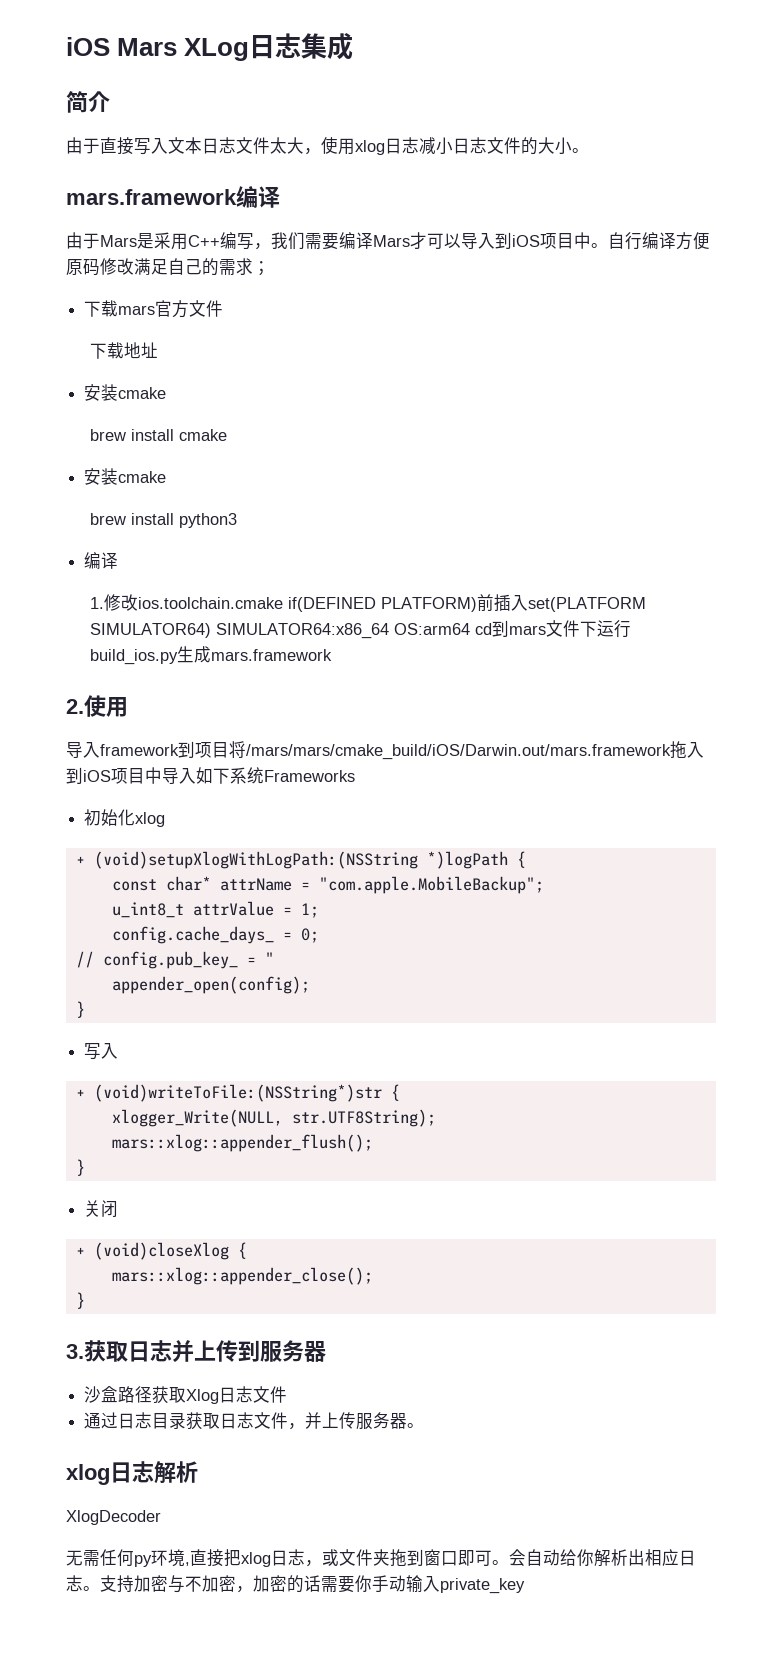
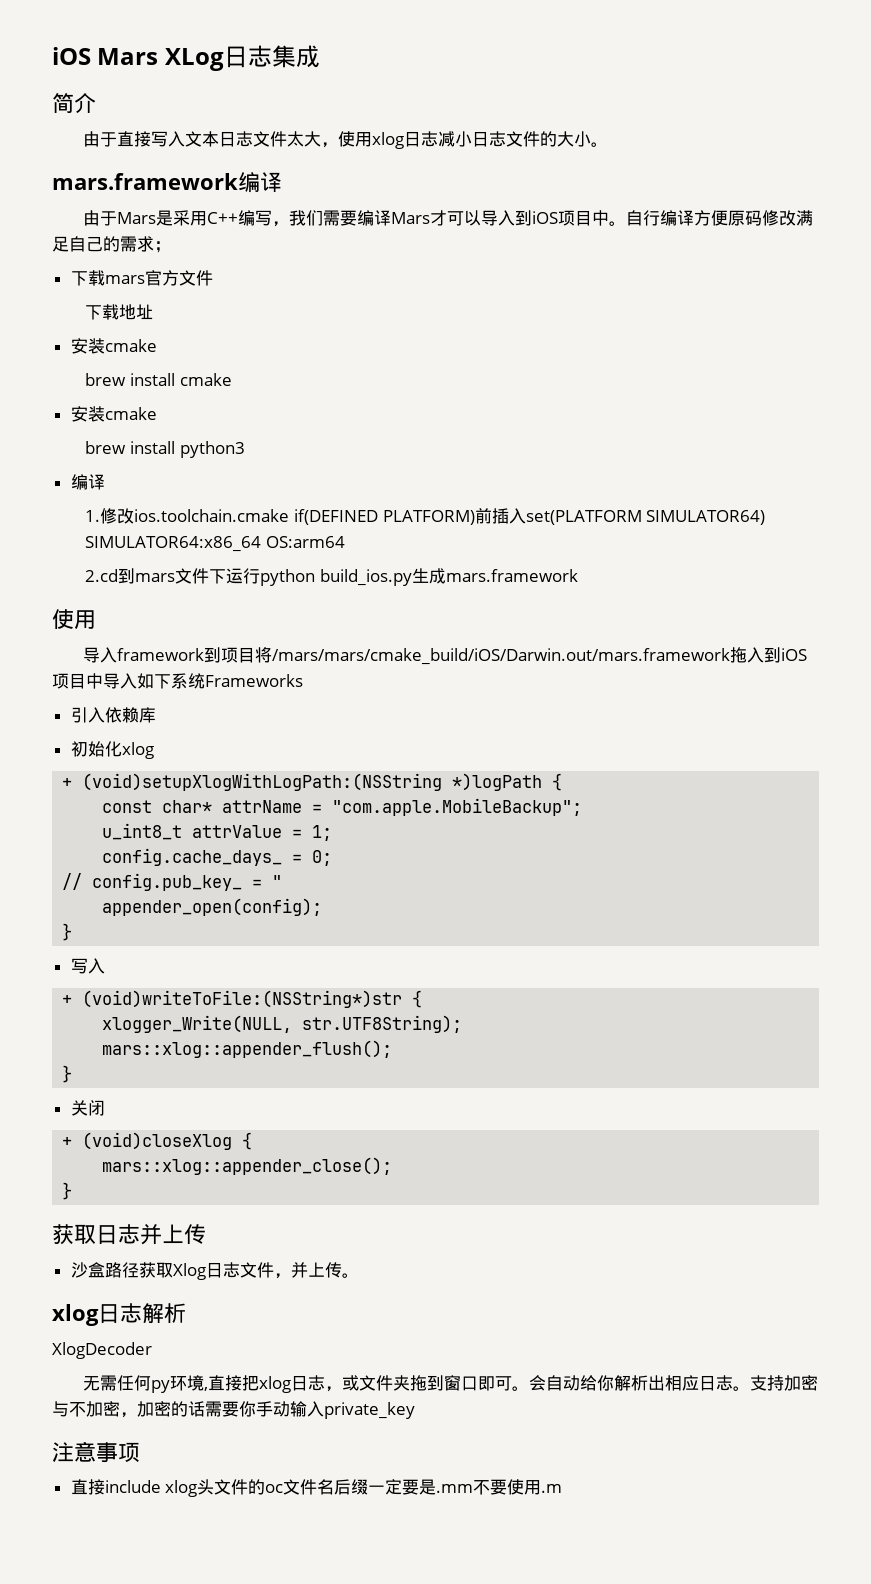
- 1.修改ios.toolchain.cmake if(DEFINED PLATFORM)前插入set(PLATFORM SIMULATOR64) SIMULATOR64:x86_64 OS:arm64 cd到mars文件下运行build_ios.py生成mars.framework
- 2.使用
+ 1.修改ios.toolchain.cmake if(DEFINED PLATFORM)前插入set(PLATFORM SIMULATOR64) SIMULATOR64:x86_64 OS:arm64
+ 2.cd到mars文件下运行python build_ios.py生成mars.framework
+ 使用
+ 引入依赖库
- 3.获取日志并上传到服务器
+ 获取日志并上传
- 沙盒路径获取Xlog日志文件
- 通过日志目录获取日志文件，并上传服务器。
+ 沙盒路径获取Xlog日志文件，并上传。
+ 注意事项
+ 直接include xlog头文件的oc文件名后缀一定要是.mm不要使用.m

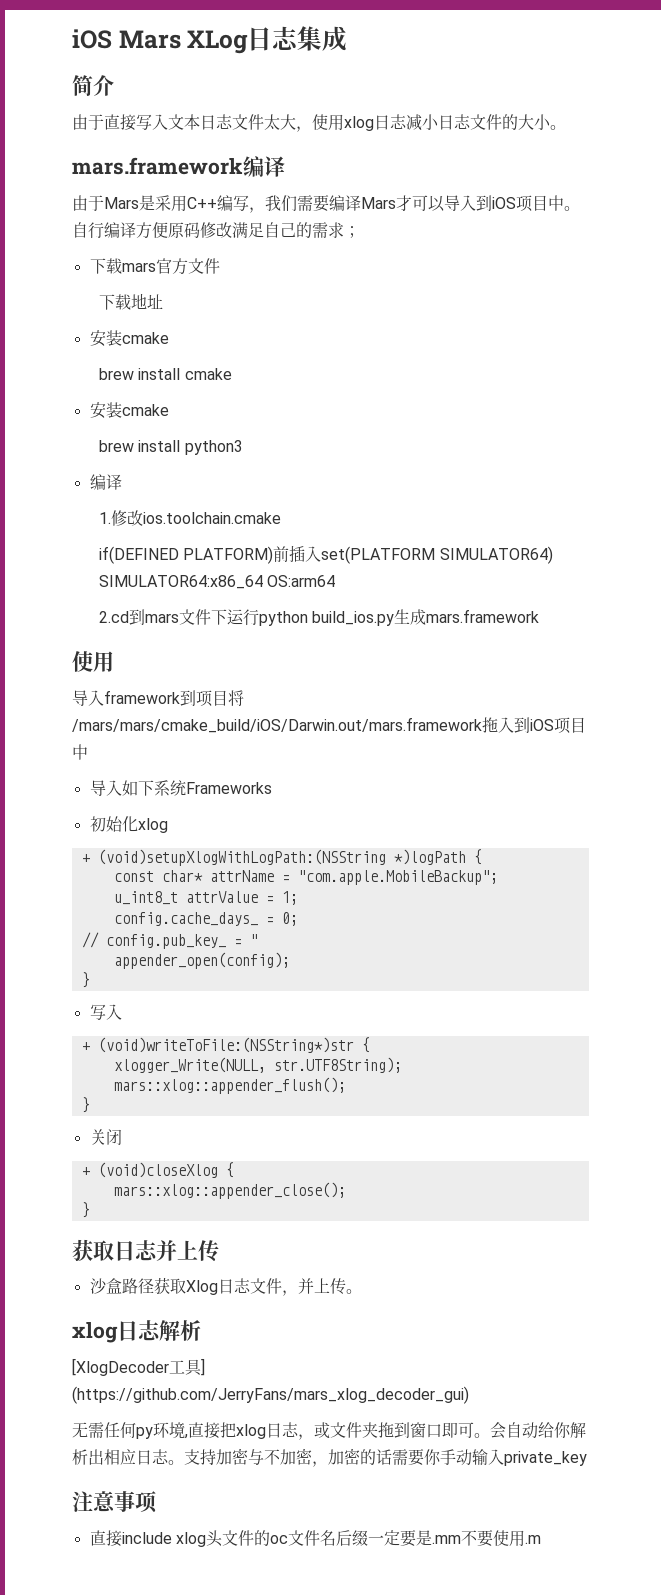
- 1.修改ios.toolchain.cmake if(DEFINED PLATFORM)前插入set(PLATFORM SIMULATOR64) SIMULATOR64:x86_64 OS:arm64
+ 1.修改ios.toolchain.cmake
+ if(DEFINED PLATFORM)前插入set(PLATFORM SIMULATOR64) SIMULATOR64:x86_64 OS:arm64
- 导入framework到项目将/mars/mars/cmake_build/iOS/Darwin.out/mars.framework拖入到iOS项目中导入如下系统Frameworks
+ 导入framework到项目将/mars/mars/cmake_build/iOS/Darwin.out/mars.framework拖入到iOS项目中
+ 导入如下系统Frameworks
- 引入依赖库
- XlogDecoder
+ [XlogDecoder工具] (https://github.com/JerryFans/mars_xlog_decoder_gui)

